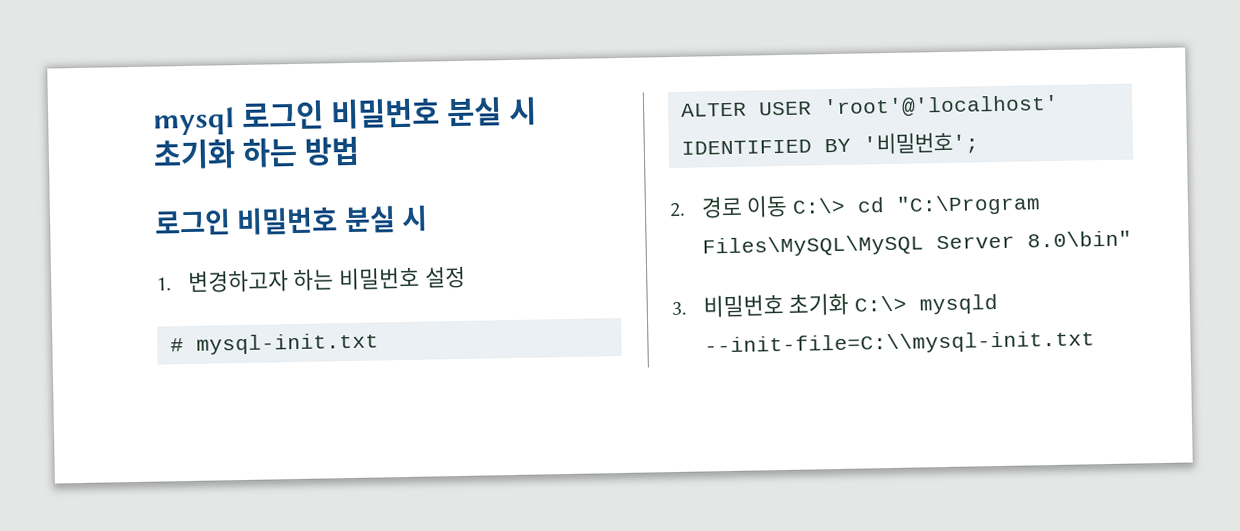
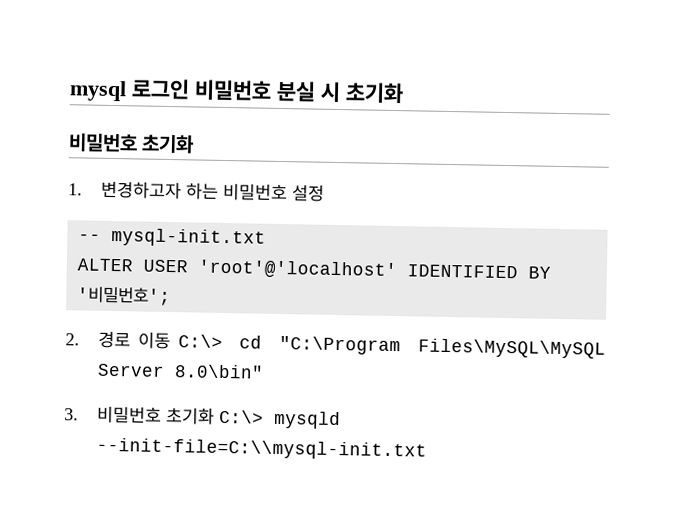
- mysql 로그인 비밀번호 분실 시 초기화 하는 방법
- 로그인 비밀번호 분실 시
+ mysql 로그인 비밀번호 분실 시 초기화
+ 비밀번호 초기화
- # mysql-init.txt
+ -- mysql-init.txt

